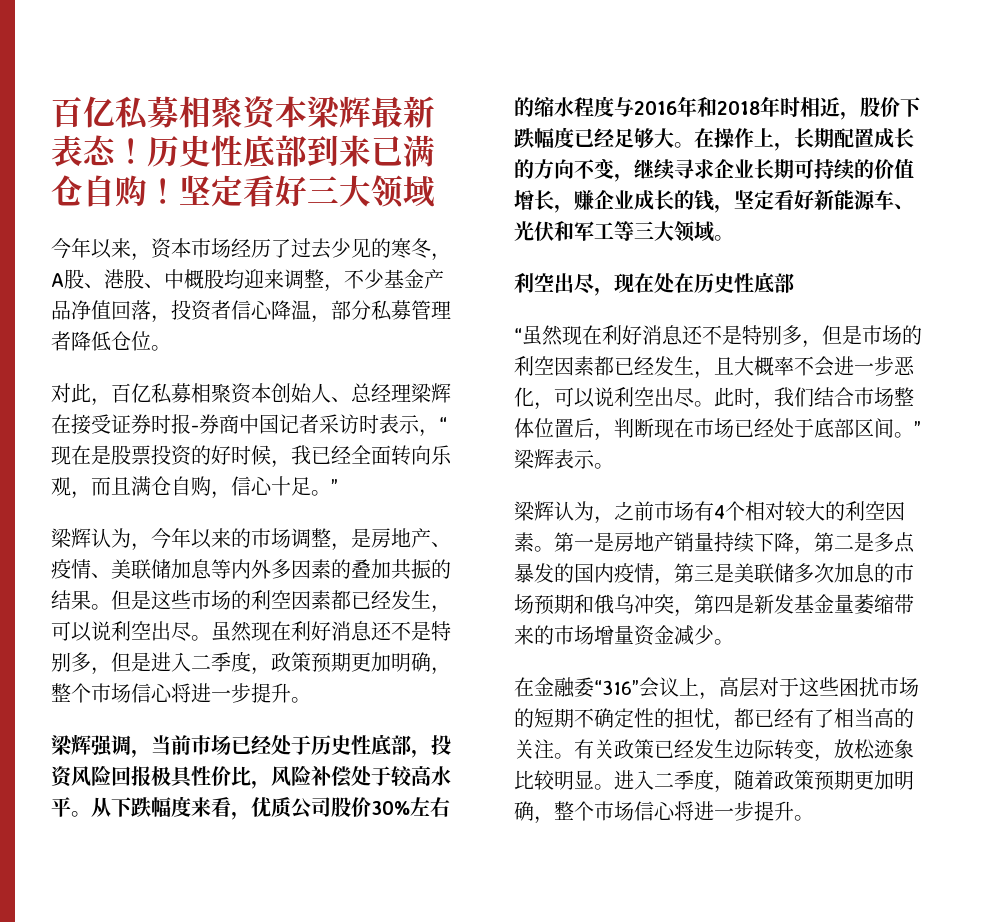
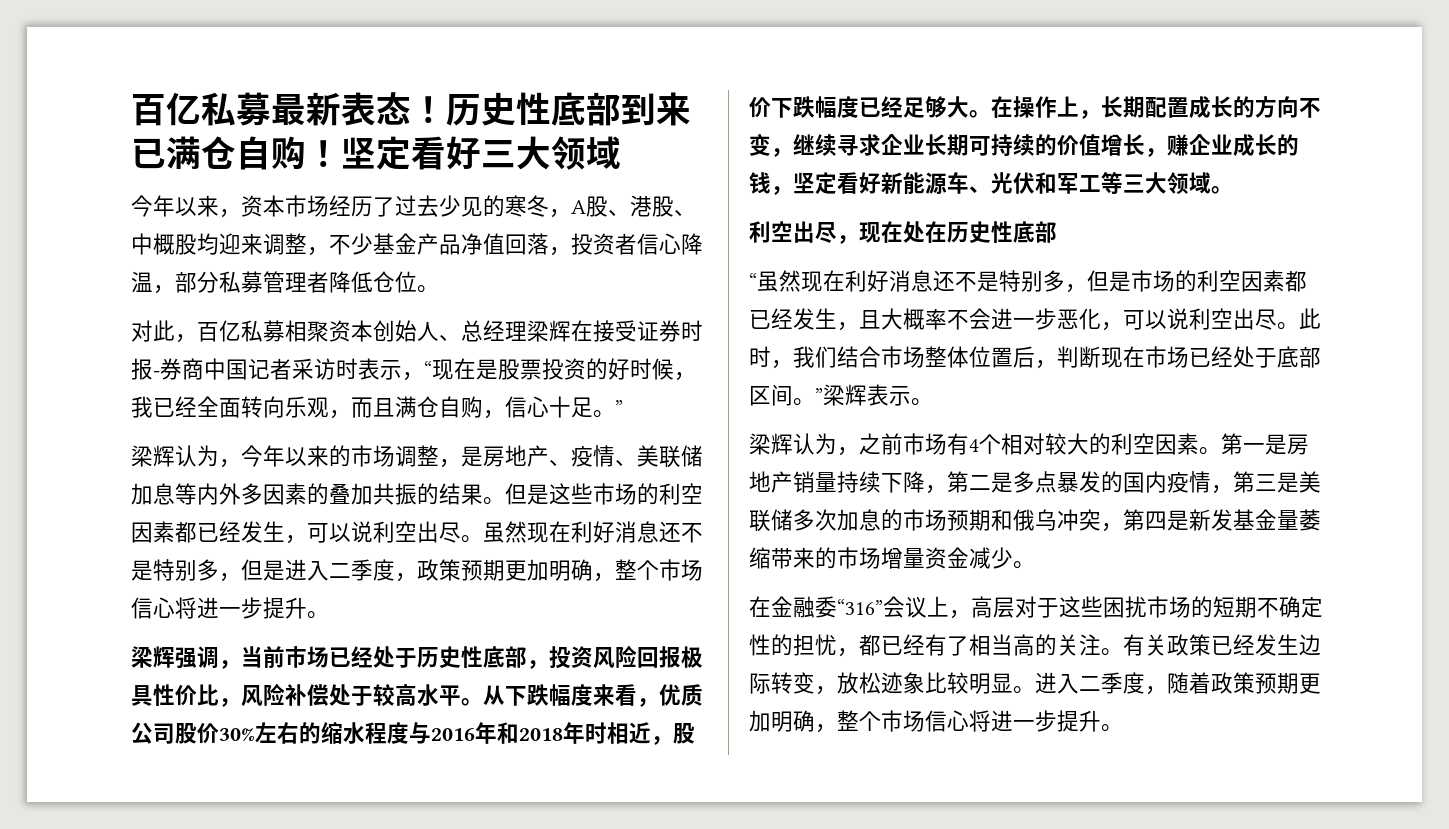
- 百亿私募相聚资本梁辉最新表态！
+ 百亿私募最新表态！

